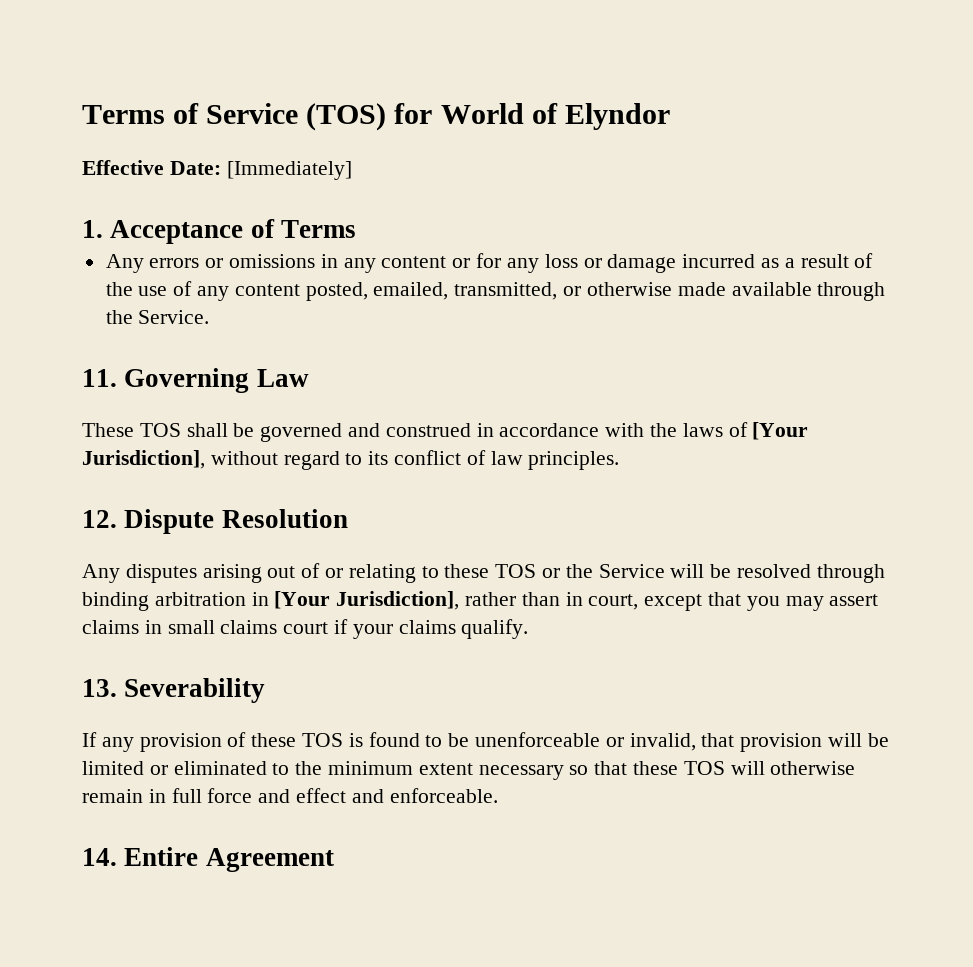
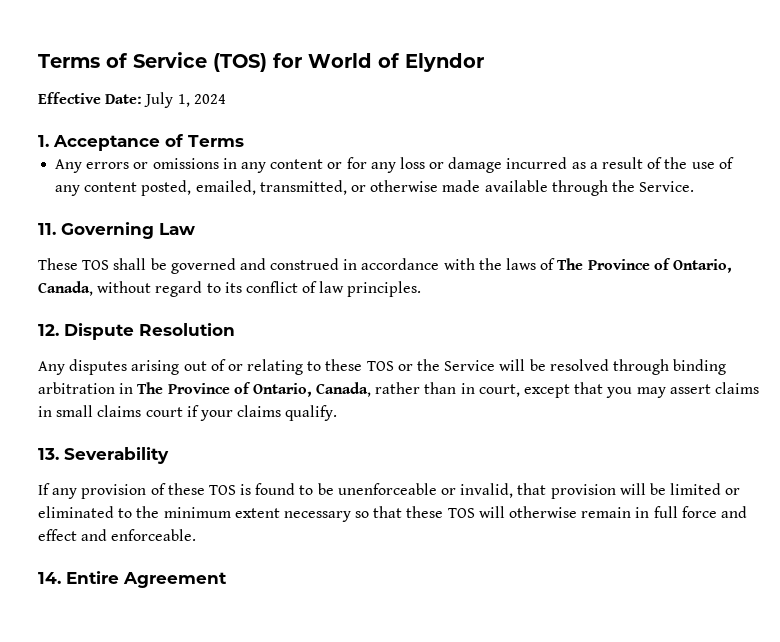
- Effective Date: [Immediately]
+ Effective Date: July 1, 2024
- These TOS shall be governed and construed in accordance with the laws of [Your Jurisdiction], without regard to its conflict of law principles.
+ These TOS shall be governed and construed in accordance with the laws of The Province of Ontario, Canada, without regard to its conflict of law principles.
- Any disputes arising out of or relating to these TOS or the Service will be resolved through binding arbitration in [Your Jurisdiction], rather than in court, except that you may assert claims in small claims court if your claims qualify.
+ Any disputes arising out of or relating to these TOS or the Service will be resolved through binding arbitration in The Province of Ontario, Canada, rather than in court, except that you may assert claims in small claims court if your claims qualify.

